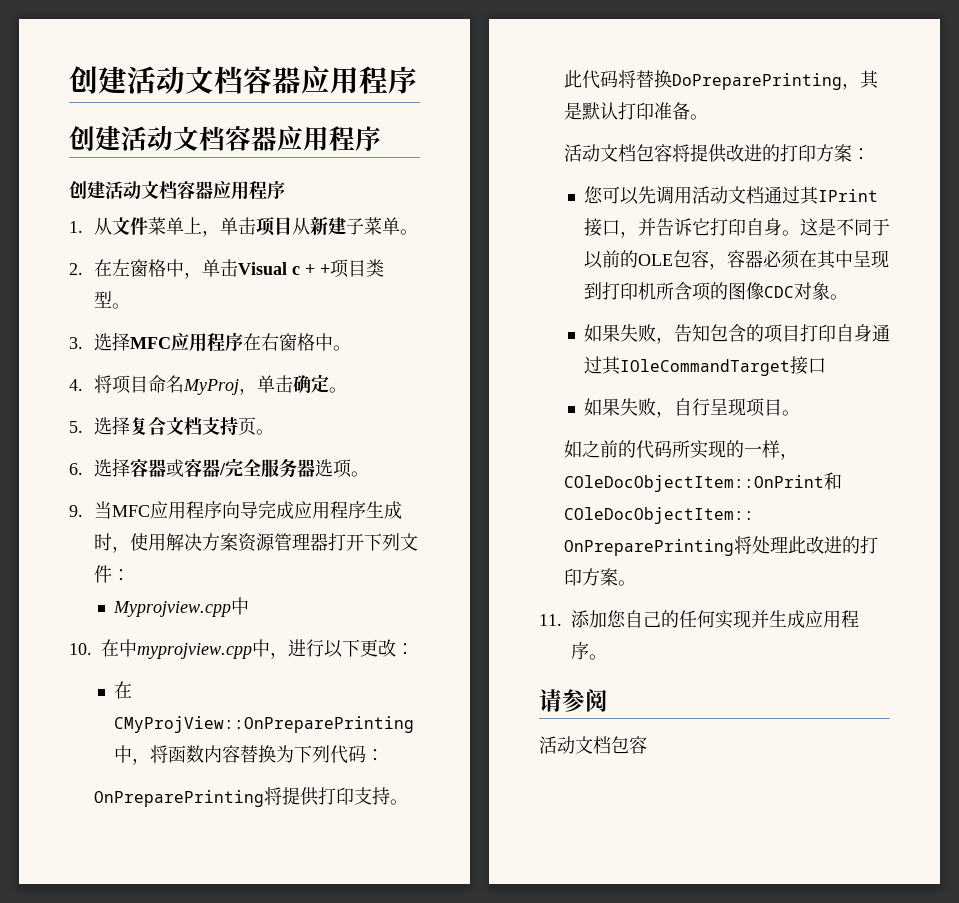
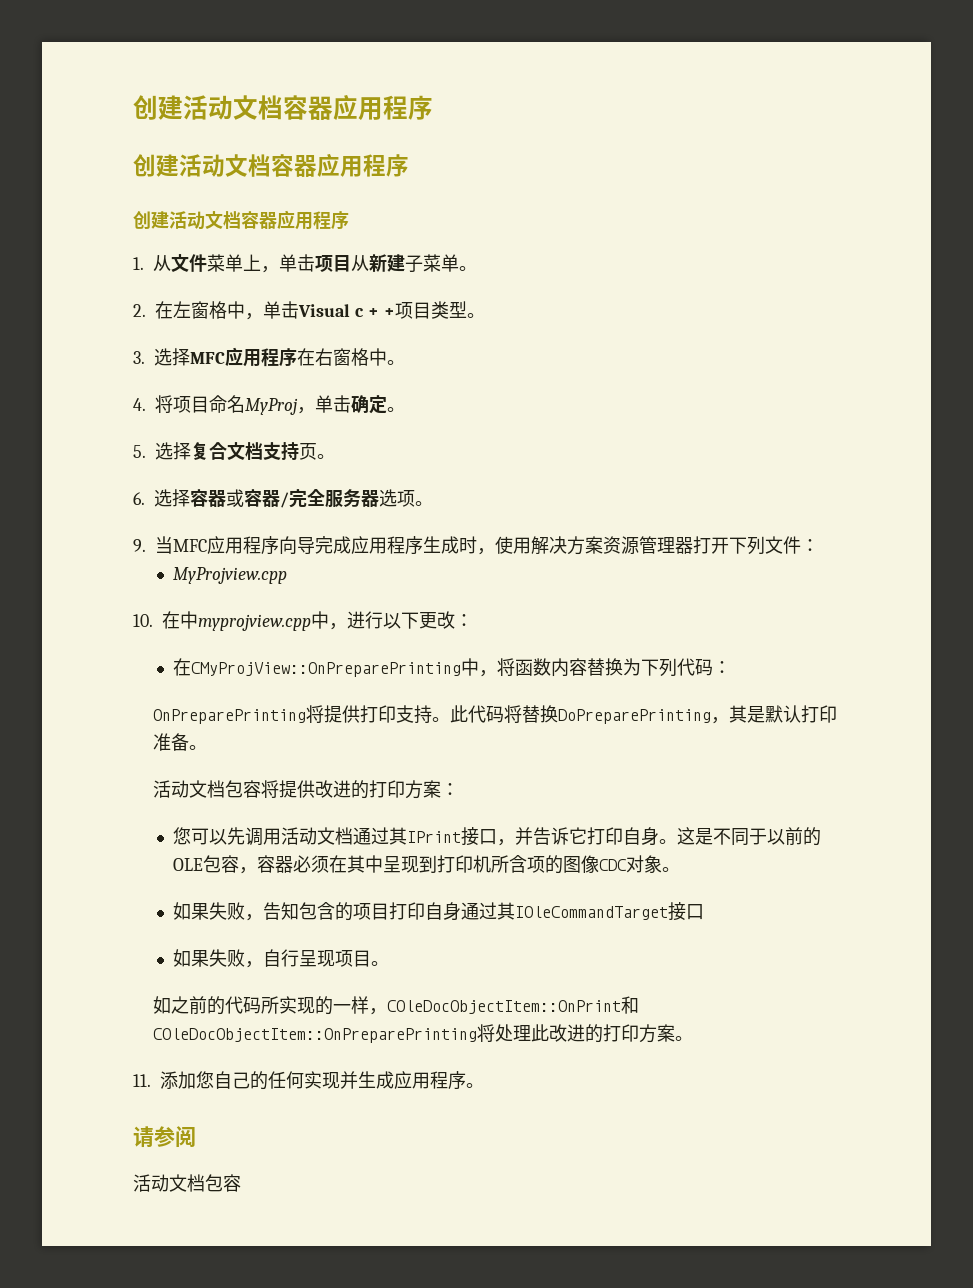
- Myprojview.cpp中
+ MyProjview.cpp

